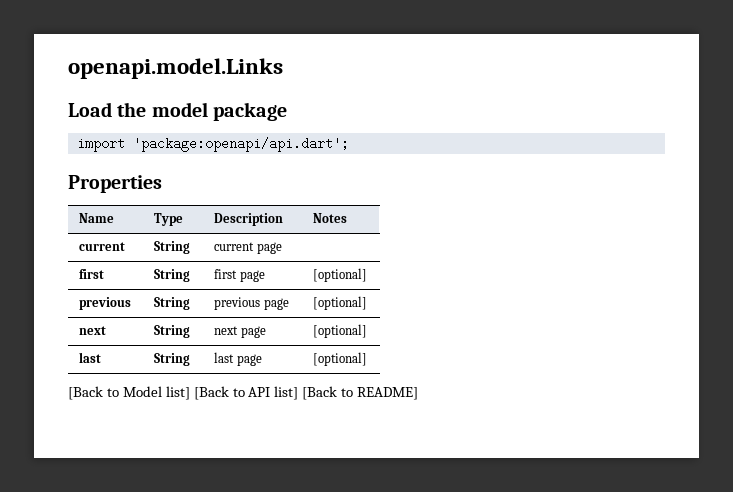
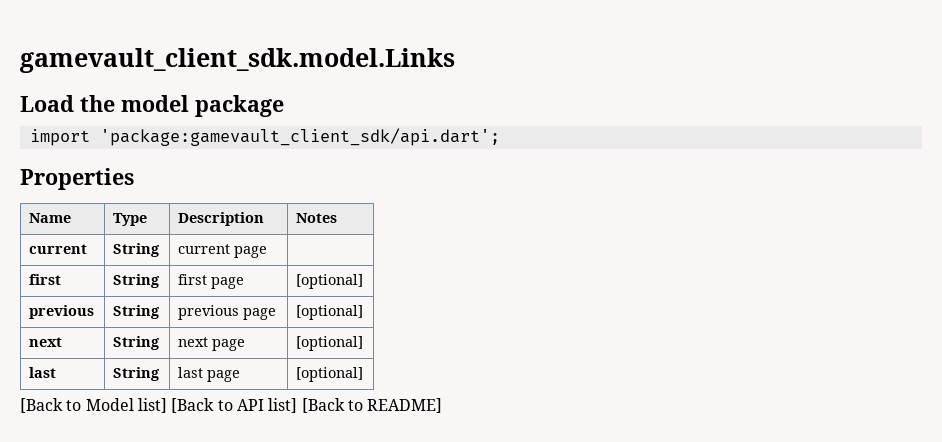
- openapi.model.Links
+ gamevault_client_sdk.model.Links
- import 'package:openapi/api.dart';
+ import 'package:gamevault_client_sdk/api.dart';

